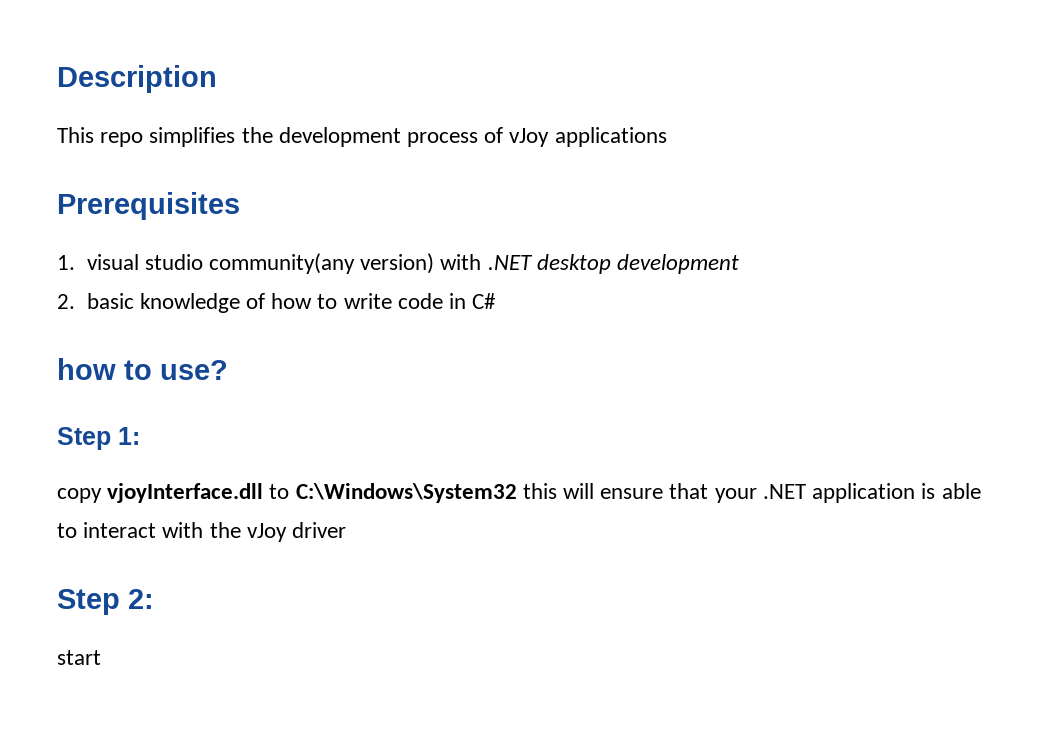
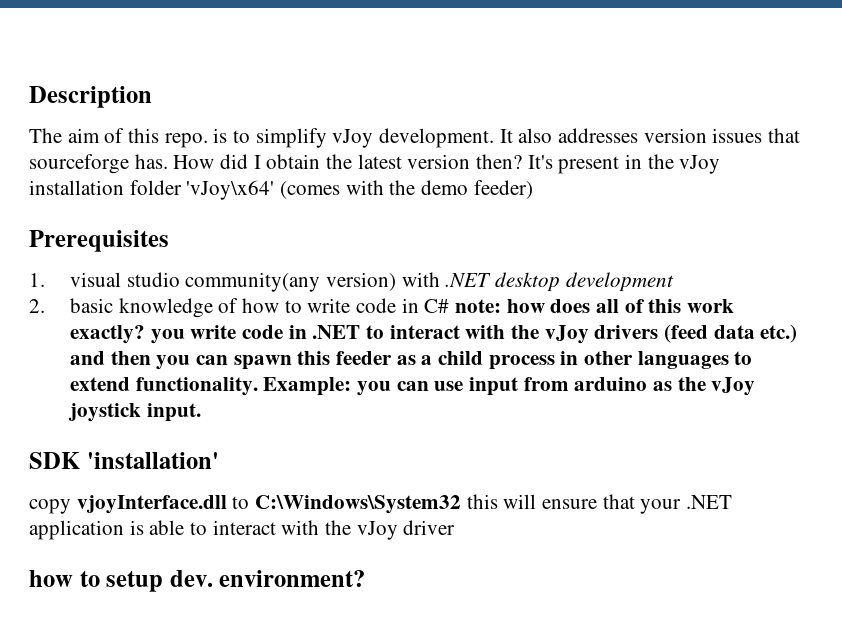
- This repo simplifies the development process of vJoy applications
+ The aim of this repo. is to simplify vJoy development. It also addresses version issues that sourceforge has. How did I obtain the latest version then? It's present in the vJoy installation folder 'vJoy\x64' (comes with the demo feeder)
- 2. basic knowledge of how to write code in C#
- how to use?
- Step 1:
+ 2. basic knowledge of how to write code in C# note: how does all of this work exactly? you write code in .NET to interact with the vJoy drivers (feed data etc.) and then you can spawn this feeder as a child process in other languages to extend functionality. Example: you can use input from arduino as the vJoy joystick input.
+ SDK 'installation'
- Step 2:
- start
+ how to setup dev. environment?

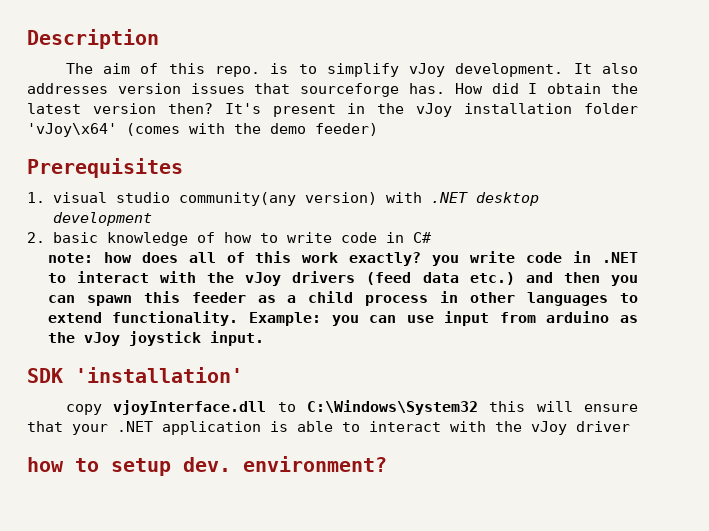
- 2. basic knowledge of how to write code in C# note: how does all of this work exactly? you write code in .NET to interact with the vJoy drivers (feed data etc.) and then you can spawn this feeder as a child process in other languages to extend functionality.
+ 2. basic knowledge of how to write code in C#
+ note: how does all of this work exactly? you write code in .NET to interact with the vJoy drivers (feed data etc.) and then you can spawn this feeder as a child process in other languages to extend functionality.

